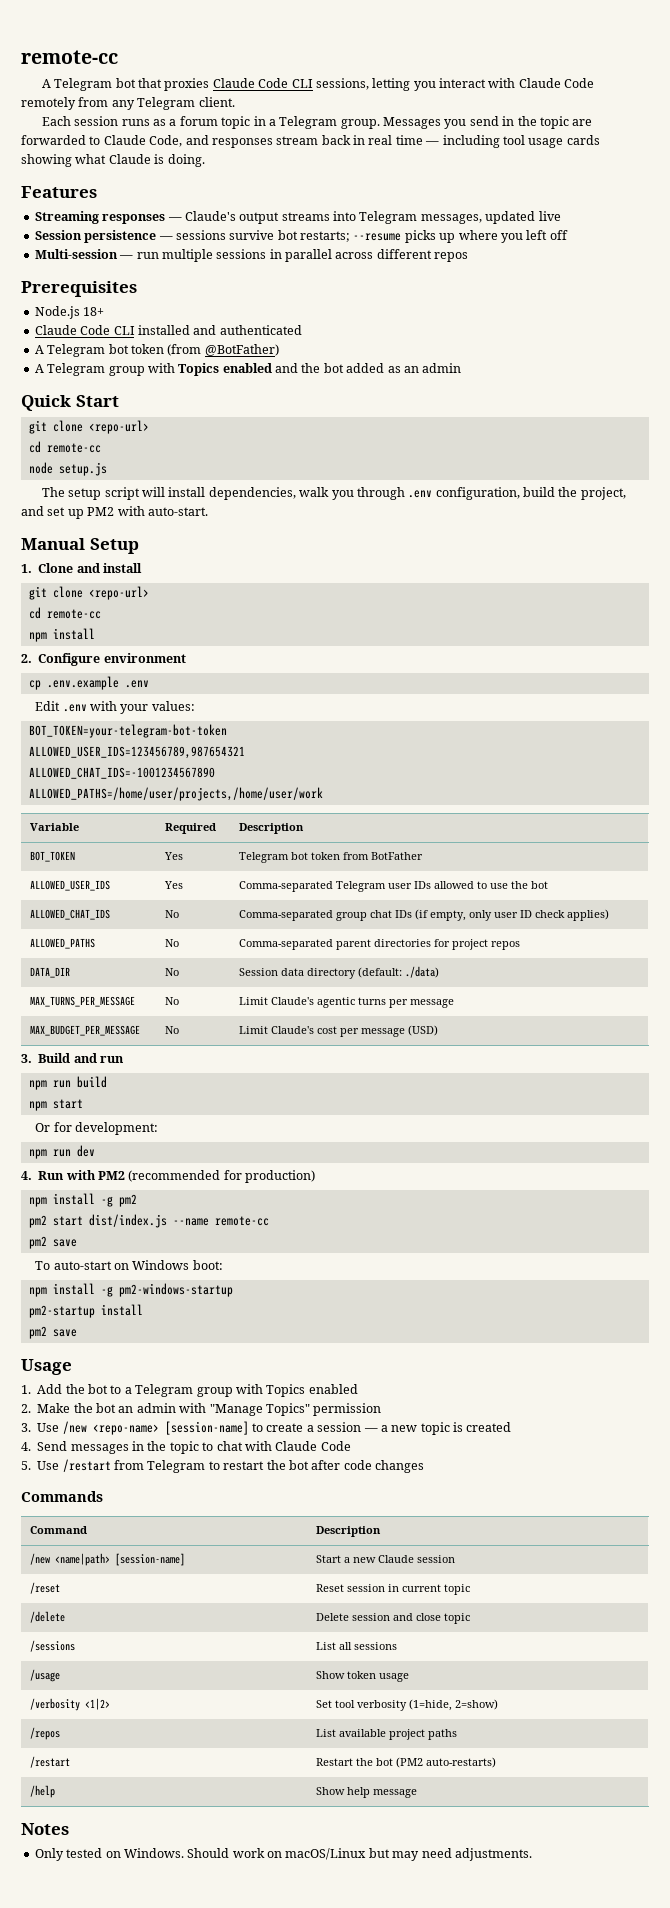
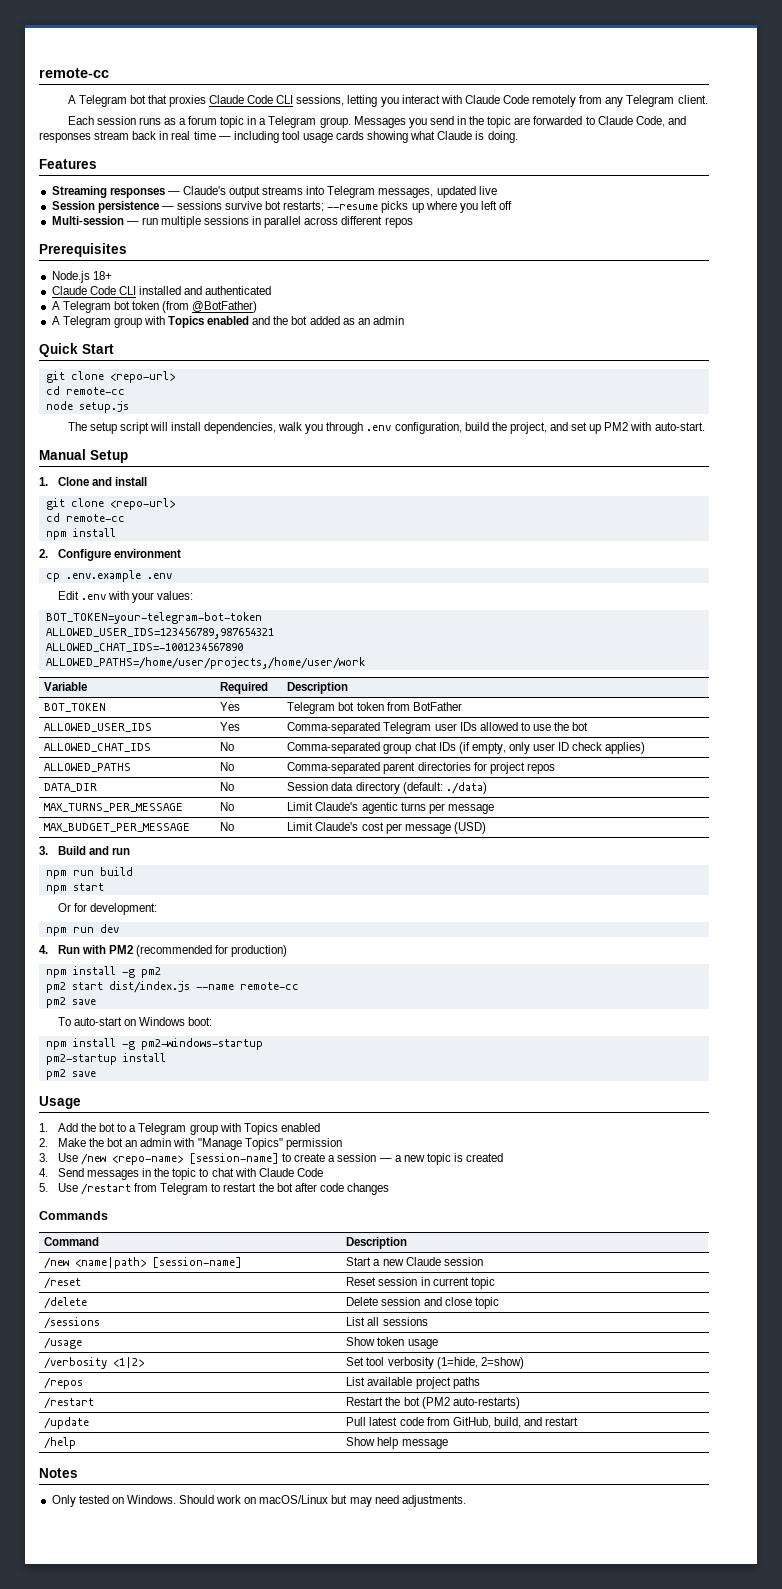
+ /update | Pull latest code from GitHub, build, and restart

